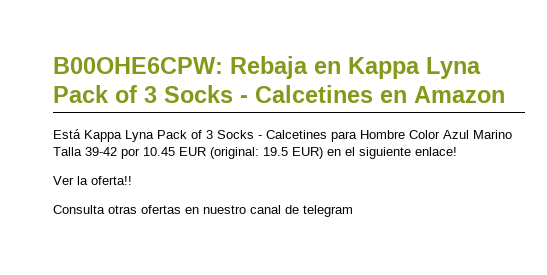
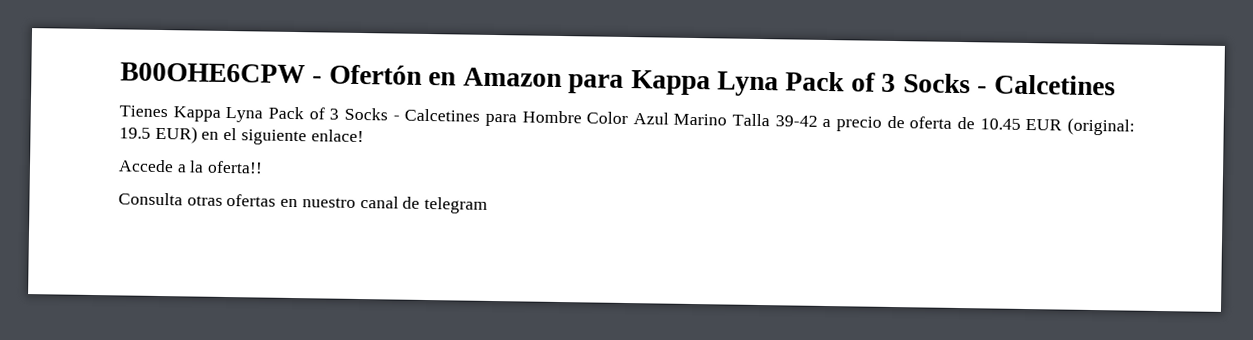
- B00OHE6CPW: Rebaja en Kappa Lyna Pack of 3 Socks - Calcetines en Amazon
- Está Kappa Lyna Pack of 3 Socks - Calcetines para Hombre Color Azul Marino Talla 39-42 por 10.45 EUR (original: 19.5 EUR) en el siguiente enlace!
+ B00OHE6CPW - Ofertón en Amazon para Kappa Lyna Pack of 3 Socks - Calcetines
+ Tienes Kappa Lyna Pack of 3 Socks - Calcetines para Hombre Color Azul Marino Talla 39-42 a precio de oferta de 10.45 EUR (original: 19.5 EUR) en el siguiente enlace!
- Ver la oferta!!
+ Accede a la oferta!!

